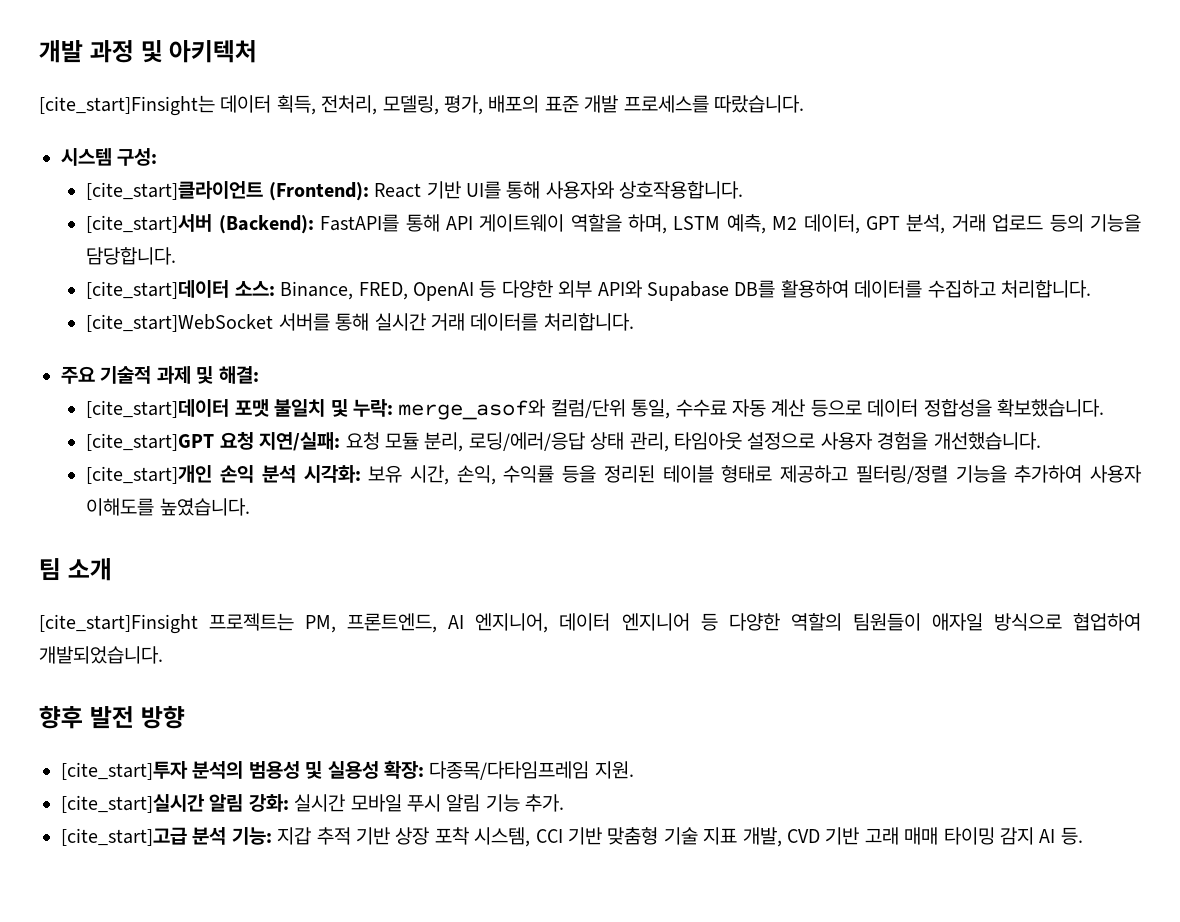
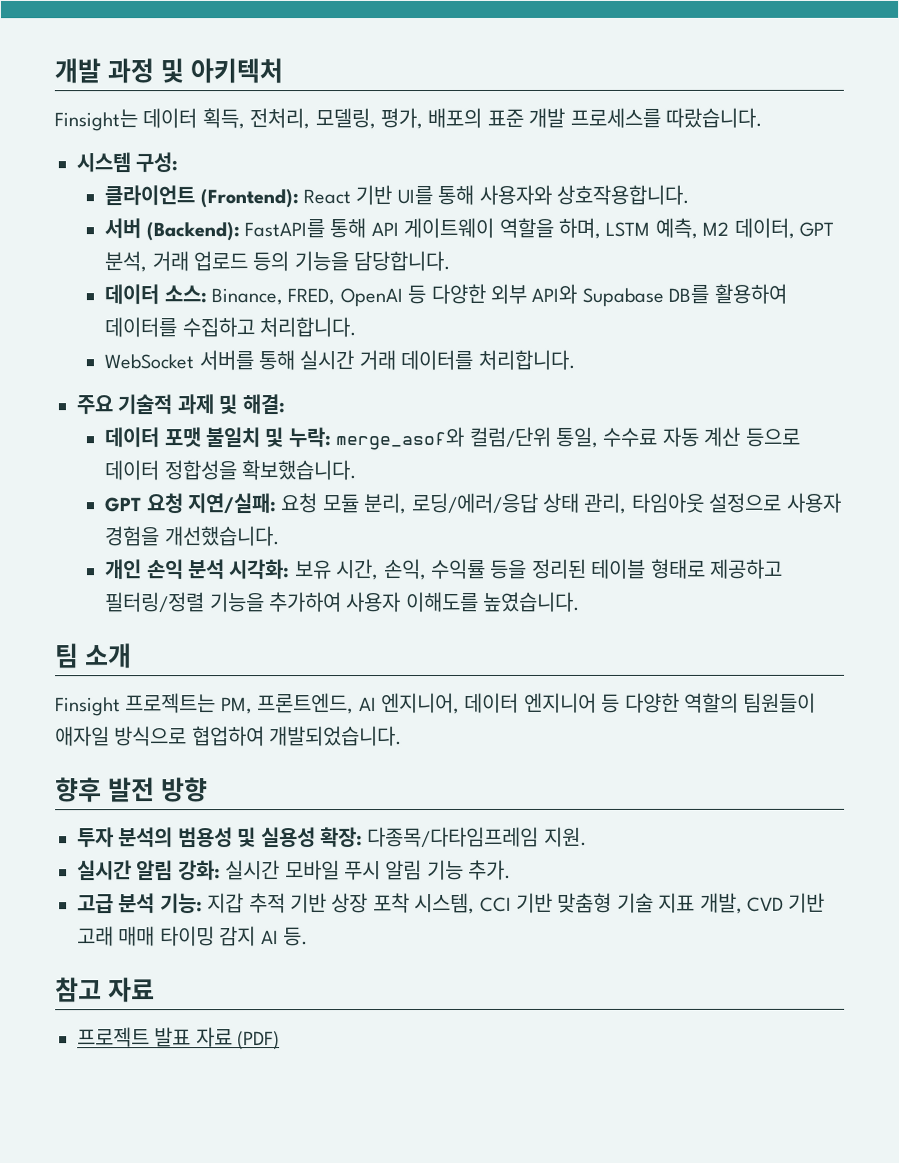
- [cite_start]Finsight는 데이터 획득, 전처리, 모델링, 평가, 배포의 표준 개발 프로세스를 따랐습니다.
+ Finsight는 데이터 획득, 전처리, 모델링, 평가, 배포의 표준 개발 프로세스를 따랐습니다.
- [cite_start]클라이언트 (Frontend): React 기반 UI를 통해 사용자와 상호작용합니다.
+ 클라이언트 (Frontend): React 기반 UI를 통해 사용자와 상호작용합니다.
- [cite_start]서버 (Backend): FastAPI를 통해 API 게이트웨이 역할을 하며, LSTM 예측, M2 데이터, GPT 분석, 거래 업로드 등의 기능을 담당합니다.
+ 서버 (Backend): FastAPI를 통해 API 게이트웨이 역할을 하며, LSTM 예측, M2 데이터, GPT 분석, 거래 업로드 등의 기능을 담당합니다.
- [cite_start]데이터 소스: Binance, FRED, OpenAI 등 다양한 외부 API와 Supabase DB를 활용하여 데이터를 수집하고 처리합니다.
+ 데이터 소스: Binance, FRED, OpenAI 등 다양한 외부 API와 Supabase DB를 활용하여 데이터를 수집하고 처리합니다.
- [cite_start]WebSocket 서버를 통해 실시간 거래 데이터를 처리합니다.
+ WebSocket 서버를 통해 실시간 거래 데이터를 처리합니다.
- [cite_start]데이터 포맷 불일치 및 누락: merge_asof와 컬럼/단위 통일, 수수료 자동 계산 등으로 데이터 정합성을 확보했습니다.
+ 데이터 포맷 불일치 및 누락: merge_asof와 컬럼/단위 통일, 수수료 자동 계산 등으로 데이터 정합성을 확보했습니다.
- [cite_start]GPT 요청 지연/실패: 요청 모듈 분리, 로딩/에러/응답 상태 관리, 타임아웃 설정으로 사용자 경험을 개선했습니다.
+ GPT 요청 지연/실패: 요청 모듈 분리, 로딩/에러/응답 상태 관리, 타임아웃 설정으로 사용자 경험을 개선했습니다.
- [cite_start]개인 손익 분석 시각화: 보유 시간, 손익, 수익률 등을 정리된 테이블 형태로 제공하고 필터링/정렬 기능을 추가하여 사용자 이해도를 높였습니다.
+ 개인 손익 분석 시각화: 보유 시간, 손익, 수익률 등을 정리된 테이블 형태로 제공하고 필터링/정렬 기능을 추가하여 사용자 이해도를 높였습니다.
- [cite_start]Finsight 프로젝트는 PM, 프론트엔드, AI 엔지니어, 데이터 엔지니어 등 다양한 역할의 팀원들이 애자일 방식으로 협업하여 개발되었습니다.
+ Finsight 프로젝트는 PM, 프론트엔드, AI 엔지니어, 데이터 엔지니어 등 다양한 역할의 팀원들이 애자일 방식으로 협업하여 개발되었습니다.
- [cite_start]투자 분석의 범용성 및 실용성 확장: 다종목/다타임프레임 지원.
+ 투자 분석의 범용성 및 실용성 확장: 다종목/다타임프레임 지원.
- [cite_start]실시간 알림 강화: 실시간 모바일 푸시 알림 기능 추가.
+ 실시간 알림 강화: 실시간 모바일 푸시 알림 기능 추가.
- [cite_start]고급 분석 기능: 지갑 추적 기반 상장 포착 시스템, CCI 기반 맞춤형 기술 지표 개발, CVD 기반 고래 매매 타이밍 감지 AI 등.
+ 고급 분석 기능: 지갑 추적 기반 상장 포착 시스템, CCI 기반 맞춤형 기술 지표 개발, CVD 기반 고래 매매 타이밍 감지 AI 등.
+ 참고 자료
+ 프로젝트 발표 자료 (PDF)

